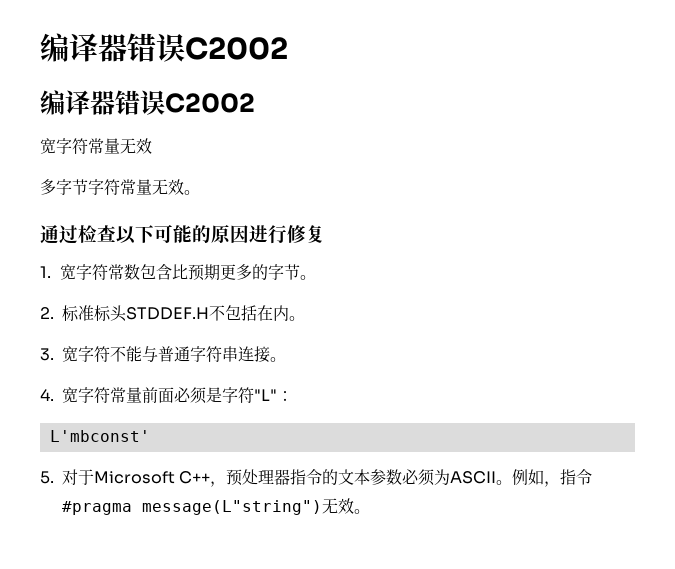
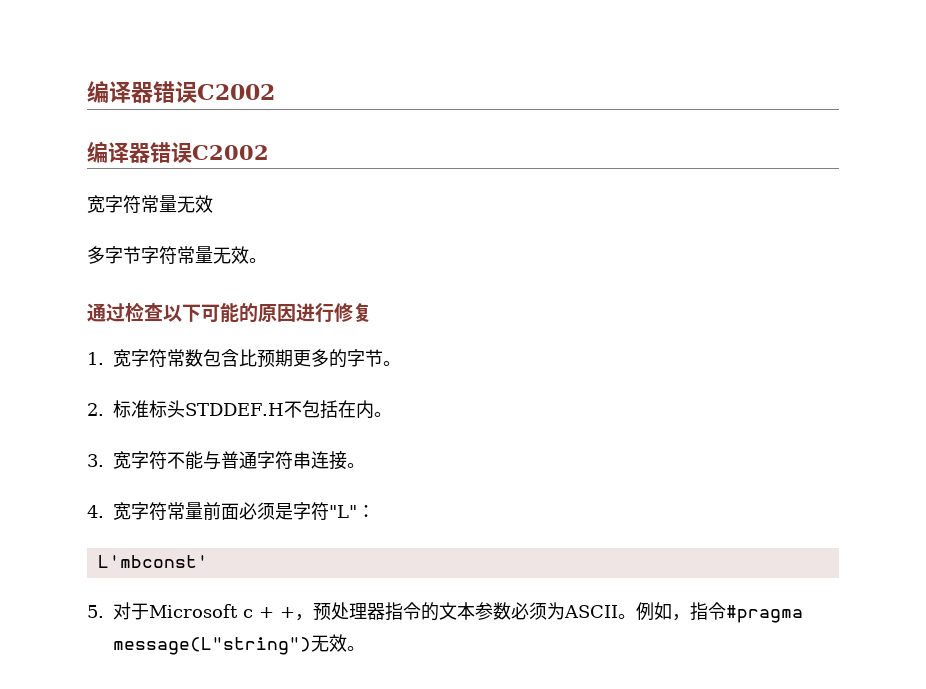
- 5.对于Microsoft C++，预处理器指令的文本参数必须为ASCII。
+ 5.对于Microsoft c + +，预处理器指令的文本参数必须为ASCII。

